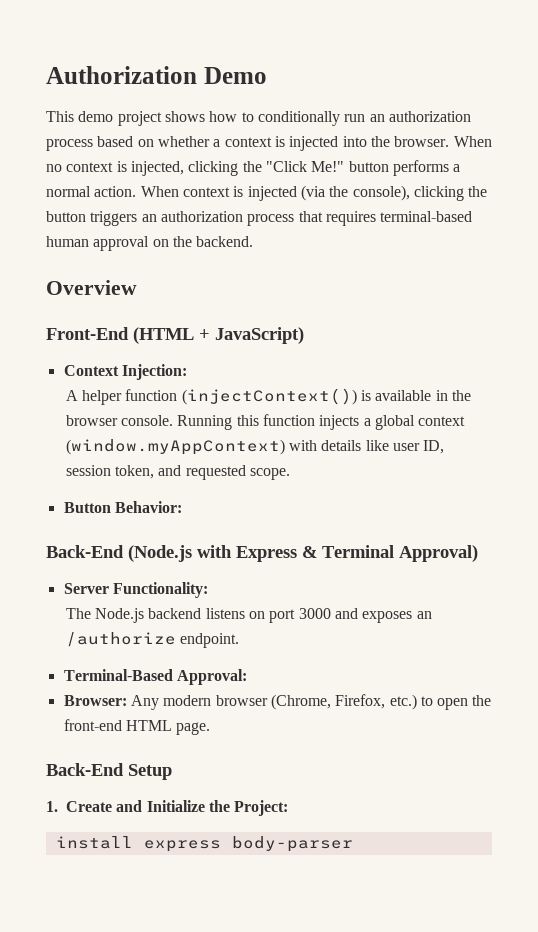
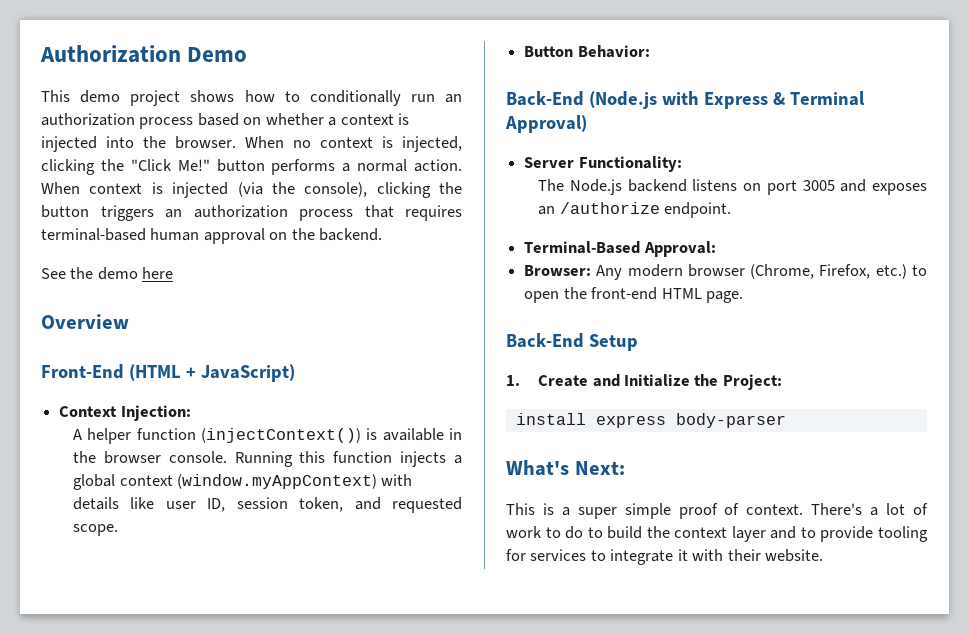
+ See the demo here
- The Node.js backend listens on port 3000 and exposes an /authorize endpoint.
+ The Node.js backend listens on port 3005 and exposes an /authorize endpoint.
+ What's Next:
+ This is a super simple proof of context. There's a lot of work to do to build the context layer and to provide tooling for services to integrate it with their website.

